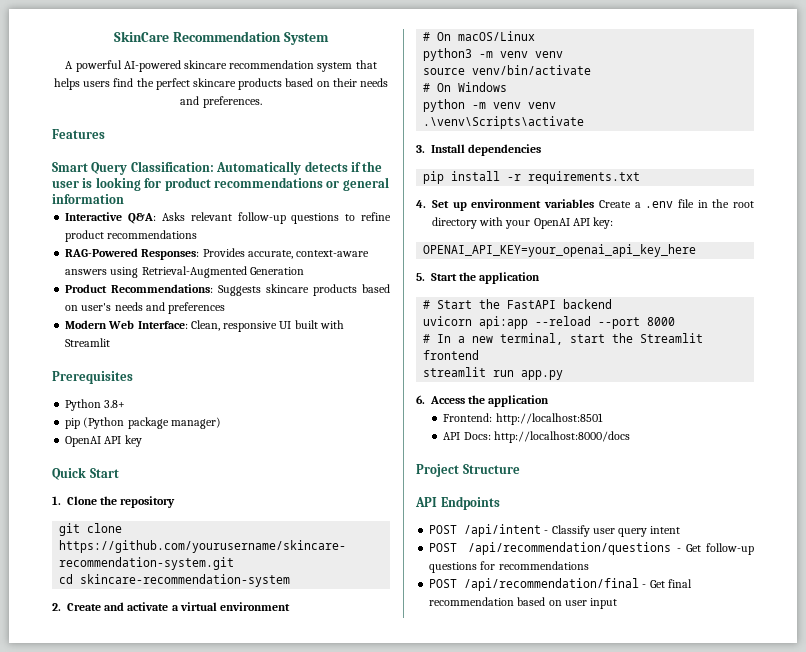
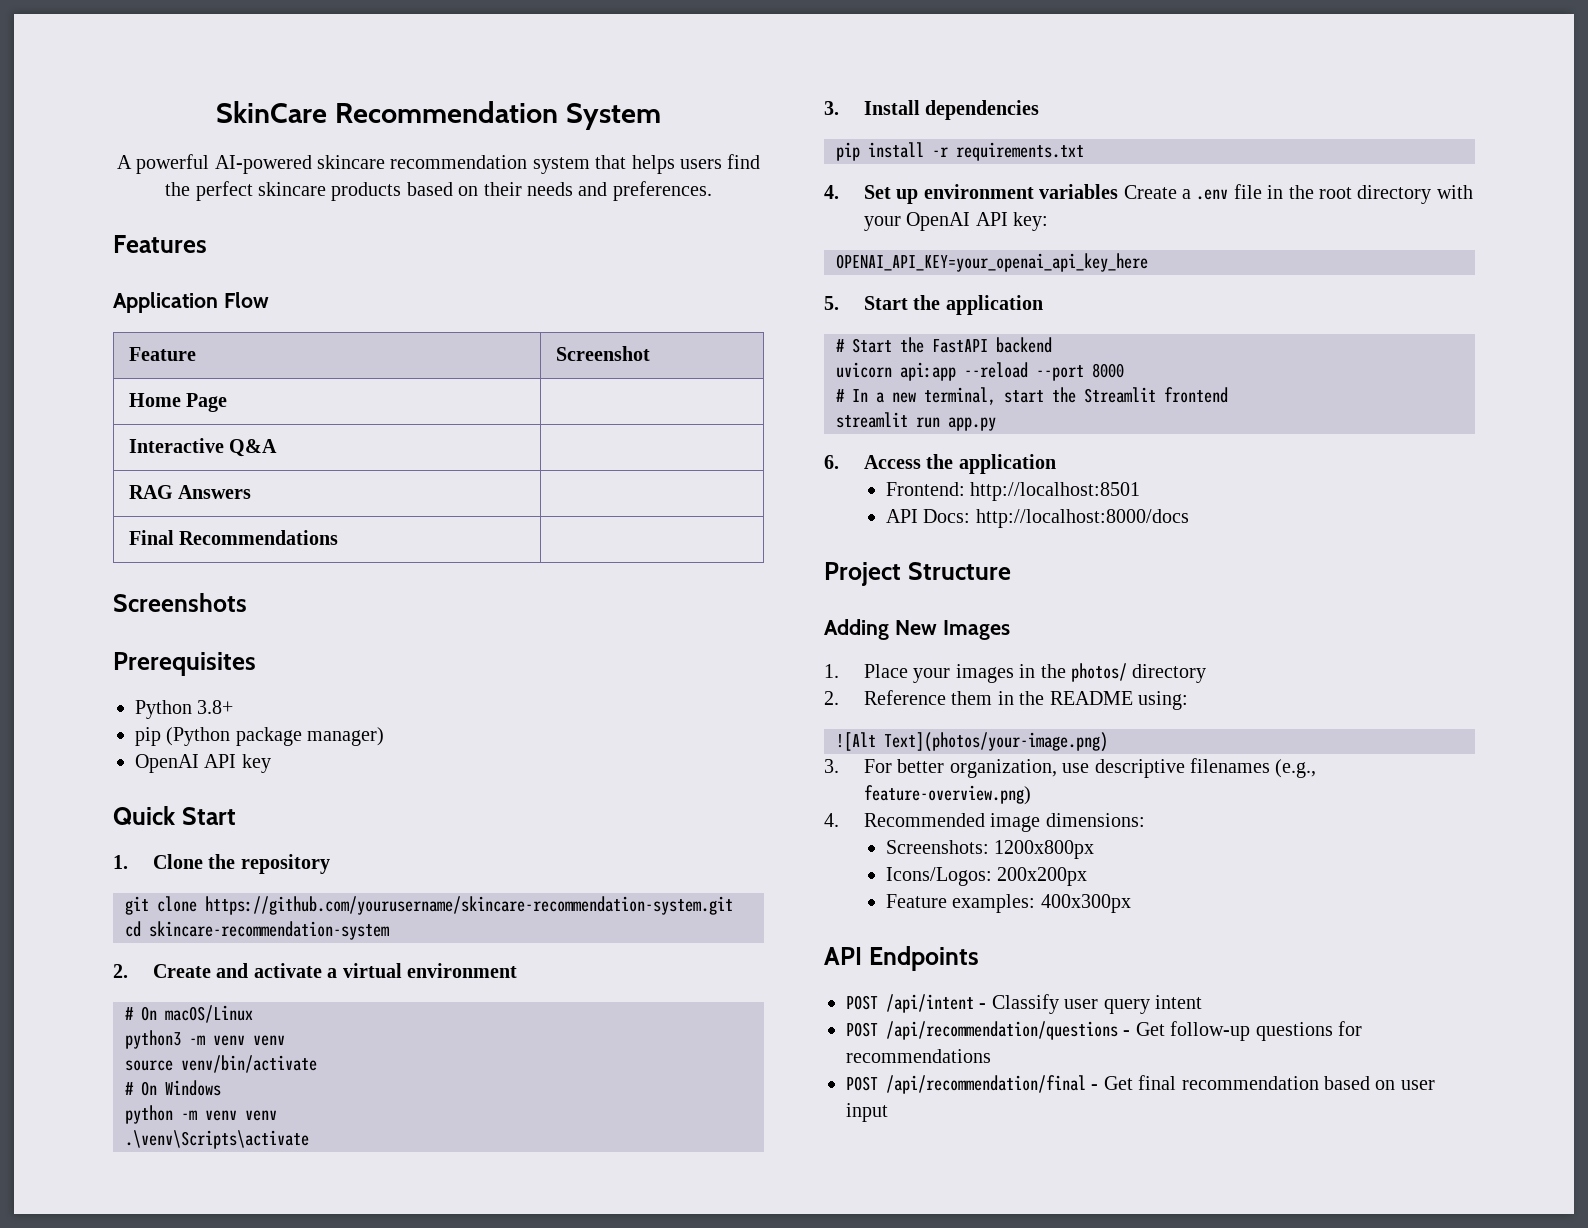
- Smart Query Classification: Automatically detects if the user is looking for product recommendations or general information
- Interactive Q&A: Asks relevant follow-up questions to refine product recommendations
- RAG-Powered Responses: Provides accurate, context-aware answers using Retrieval-Augmented Generation
- Product Recommendations: Suggests skincare products based on user's needs and preferences
- Modern Web Interface: Clean, responsive UI built with Streamlit
+ Application Flow
+ Feature | Screenshot
+ Home Page |
+ Interactive Q&A |
+ RAG Answers |
+ Final Recommendations |
+ Screenshots
+ Adding New Images
+ 1. Place your images in the photos/ directory
+ 2. Reference them in the README using:
+ ![Alt Text](photos/your-image.png)
+ 3. For better organization, use descriptive filenames (e.g., feature-overview.png)
+ 4. Recommended image dimensions:
+ Screenshots: 1200x800px
+ Icons/Logos: 200x200px
+ Feature examples: 400x300px

